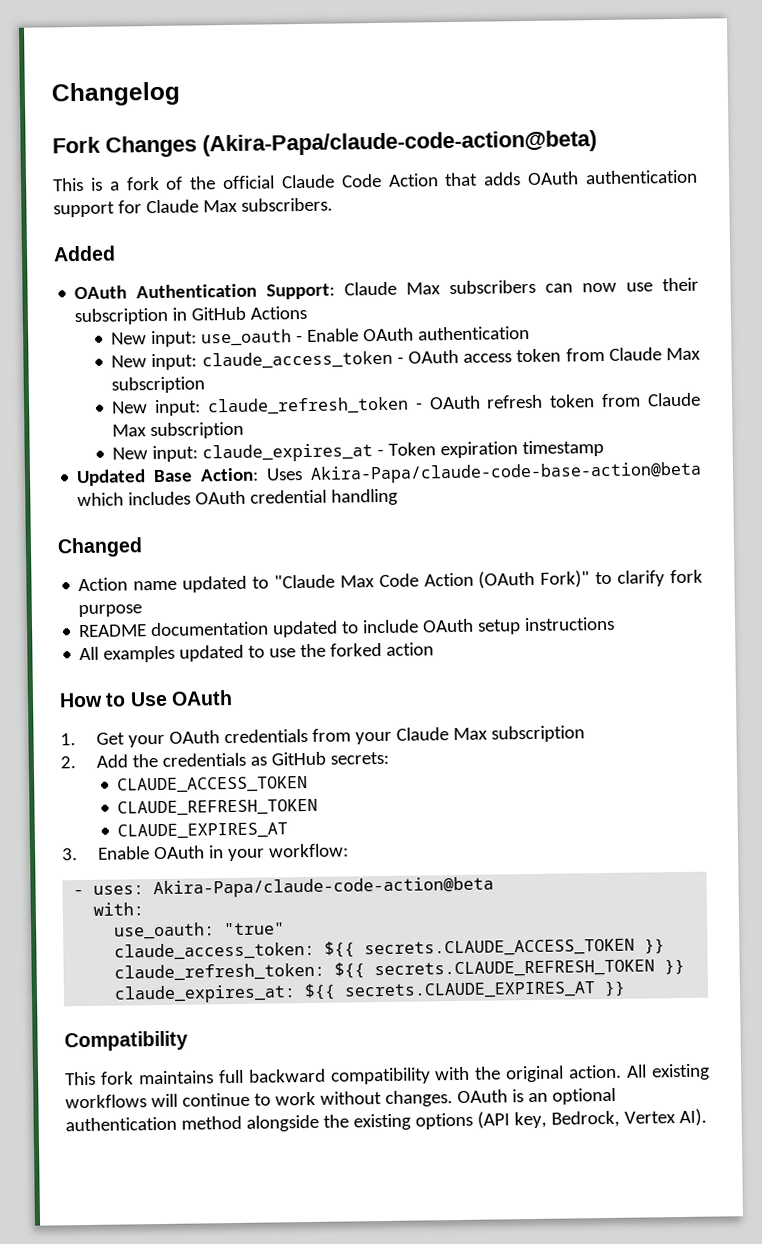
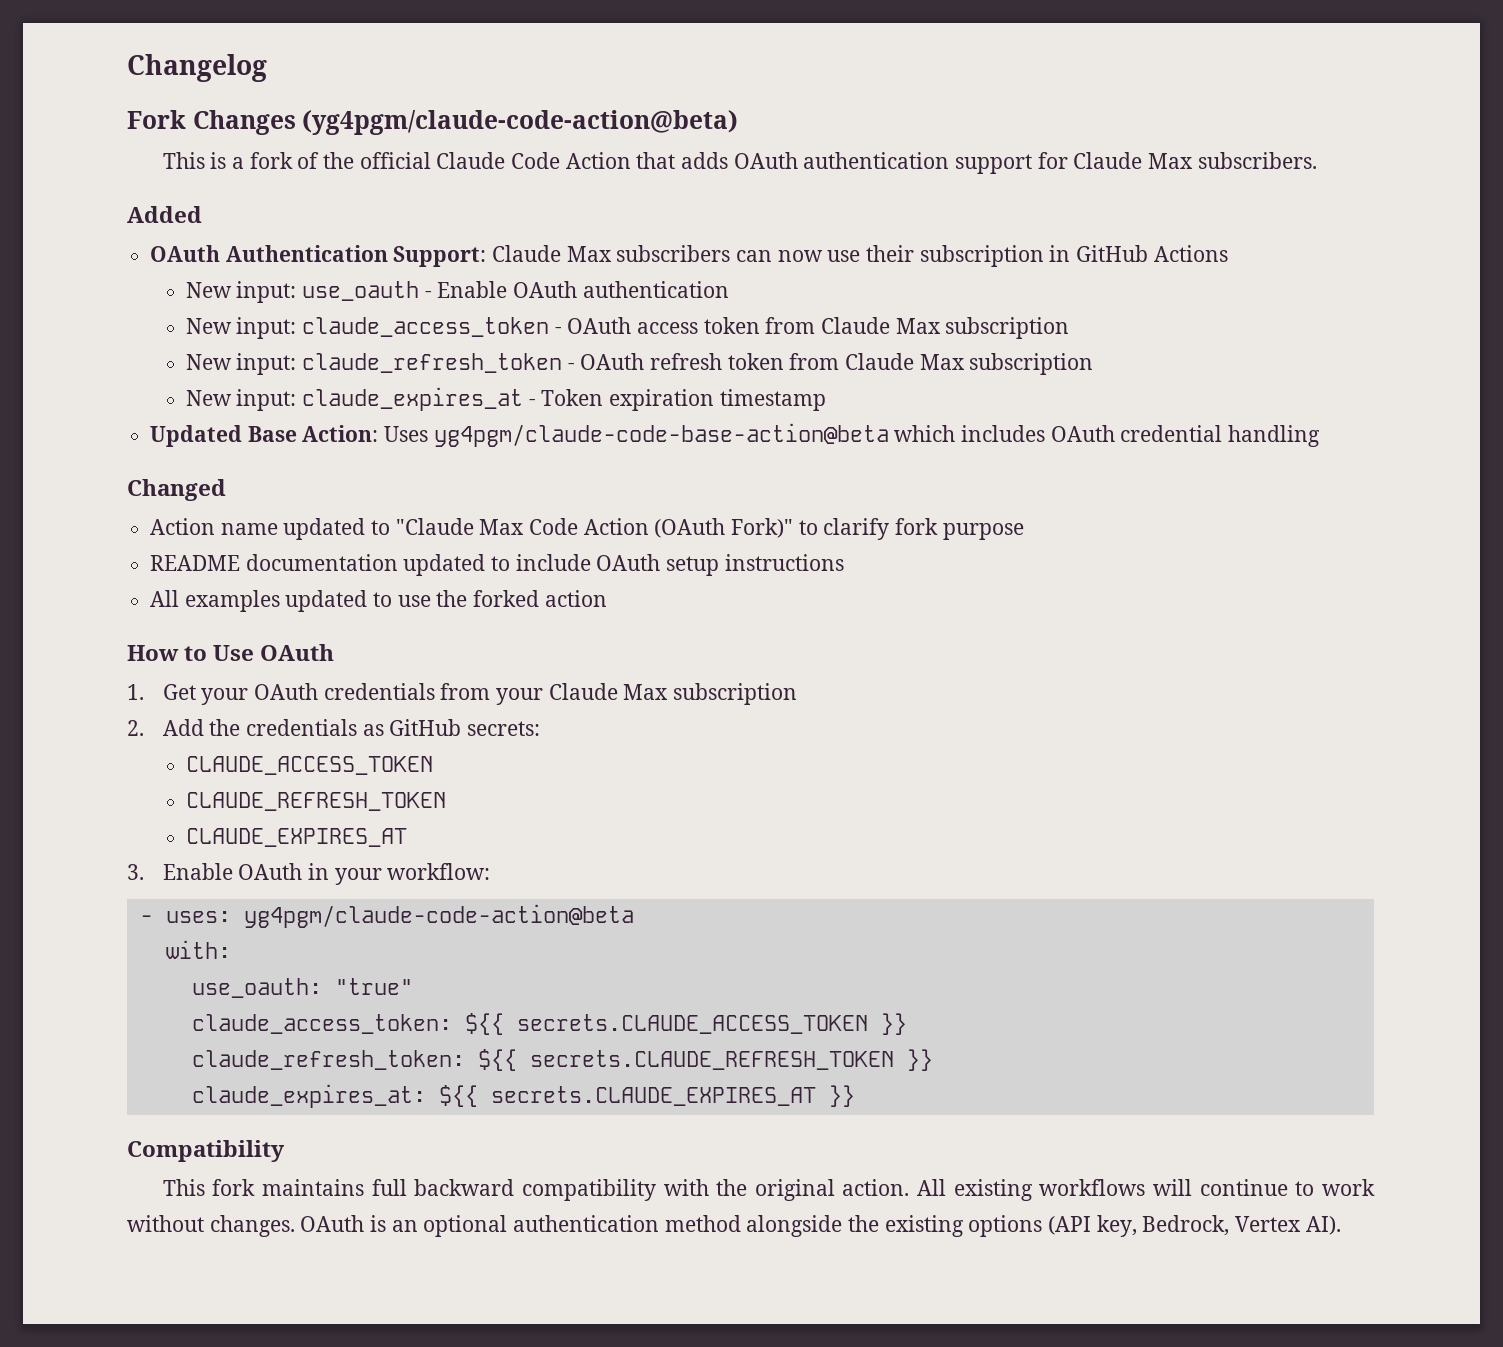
- Fork Changes (Akira-Papa/claude-code-action@beta)
+ Fork Changes (yg4pgm/claude-code-action@beta)
- Updated Base Action: Uses Akira-Papa/claude-code-base-action@beta which includes OAuth credential handling
+ Updated Base Action: Uses yg4pgm/claude-code-base-action@beta which includes OAuth credential handling
- - uses: Akira-Papa/claude-code-action@beta
+ - uses: yg4pgm/claude-code-action@beta

